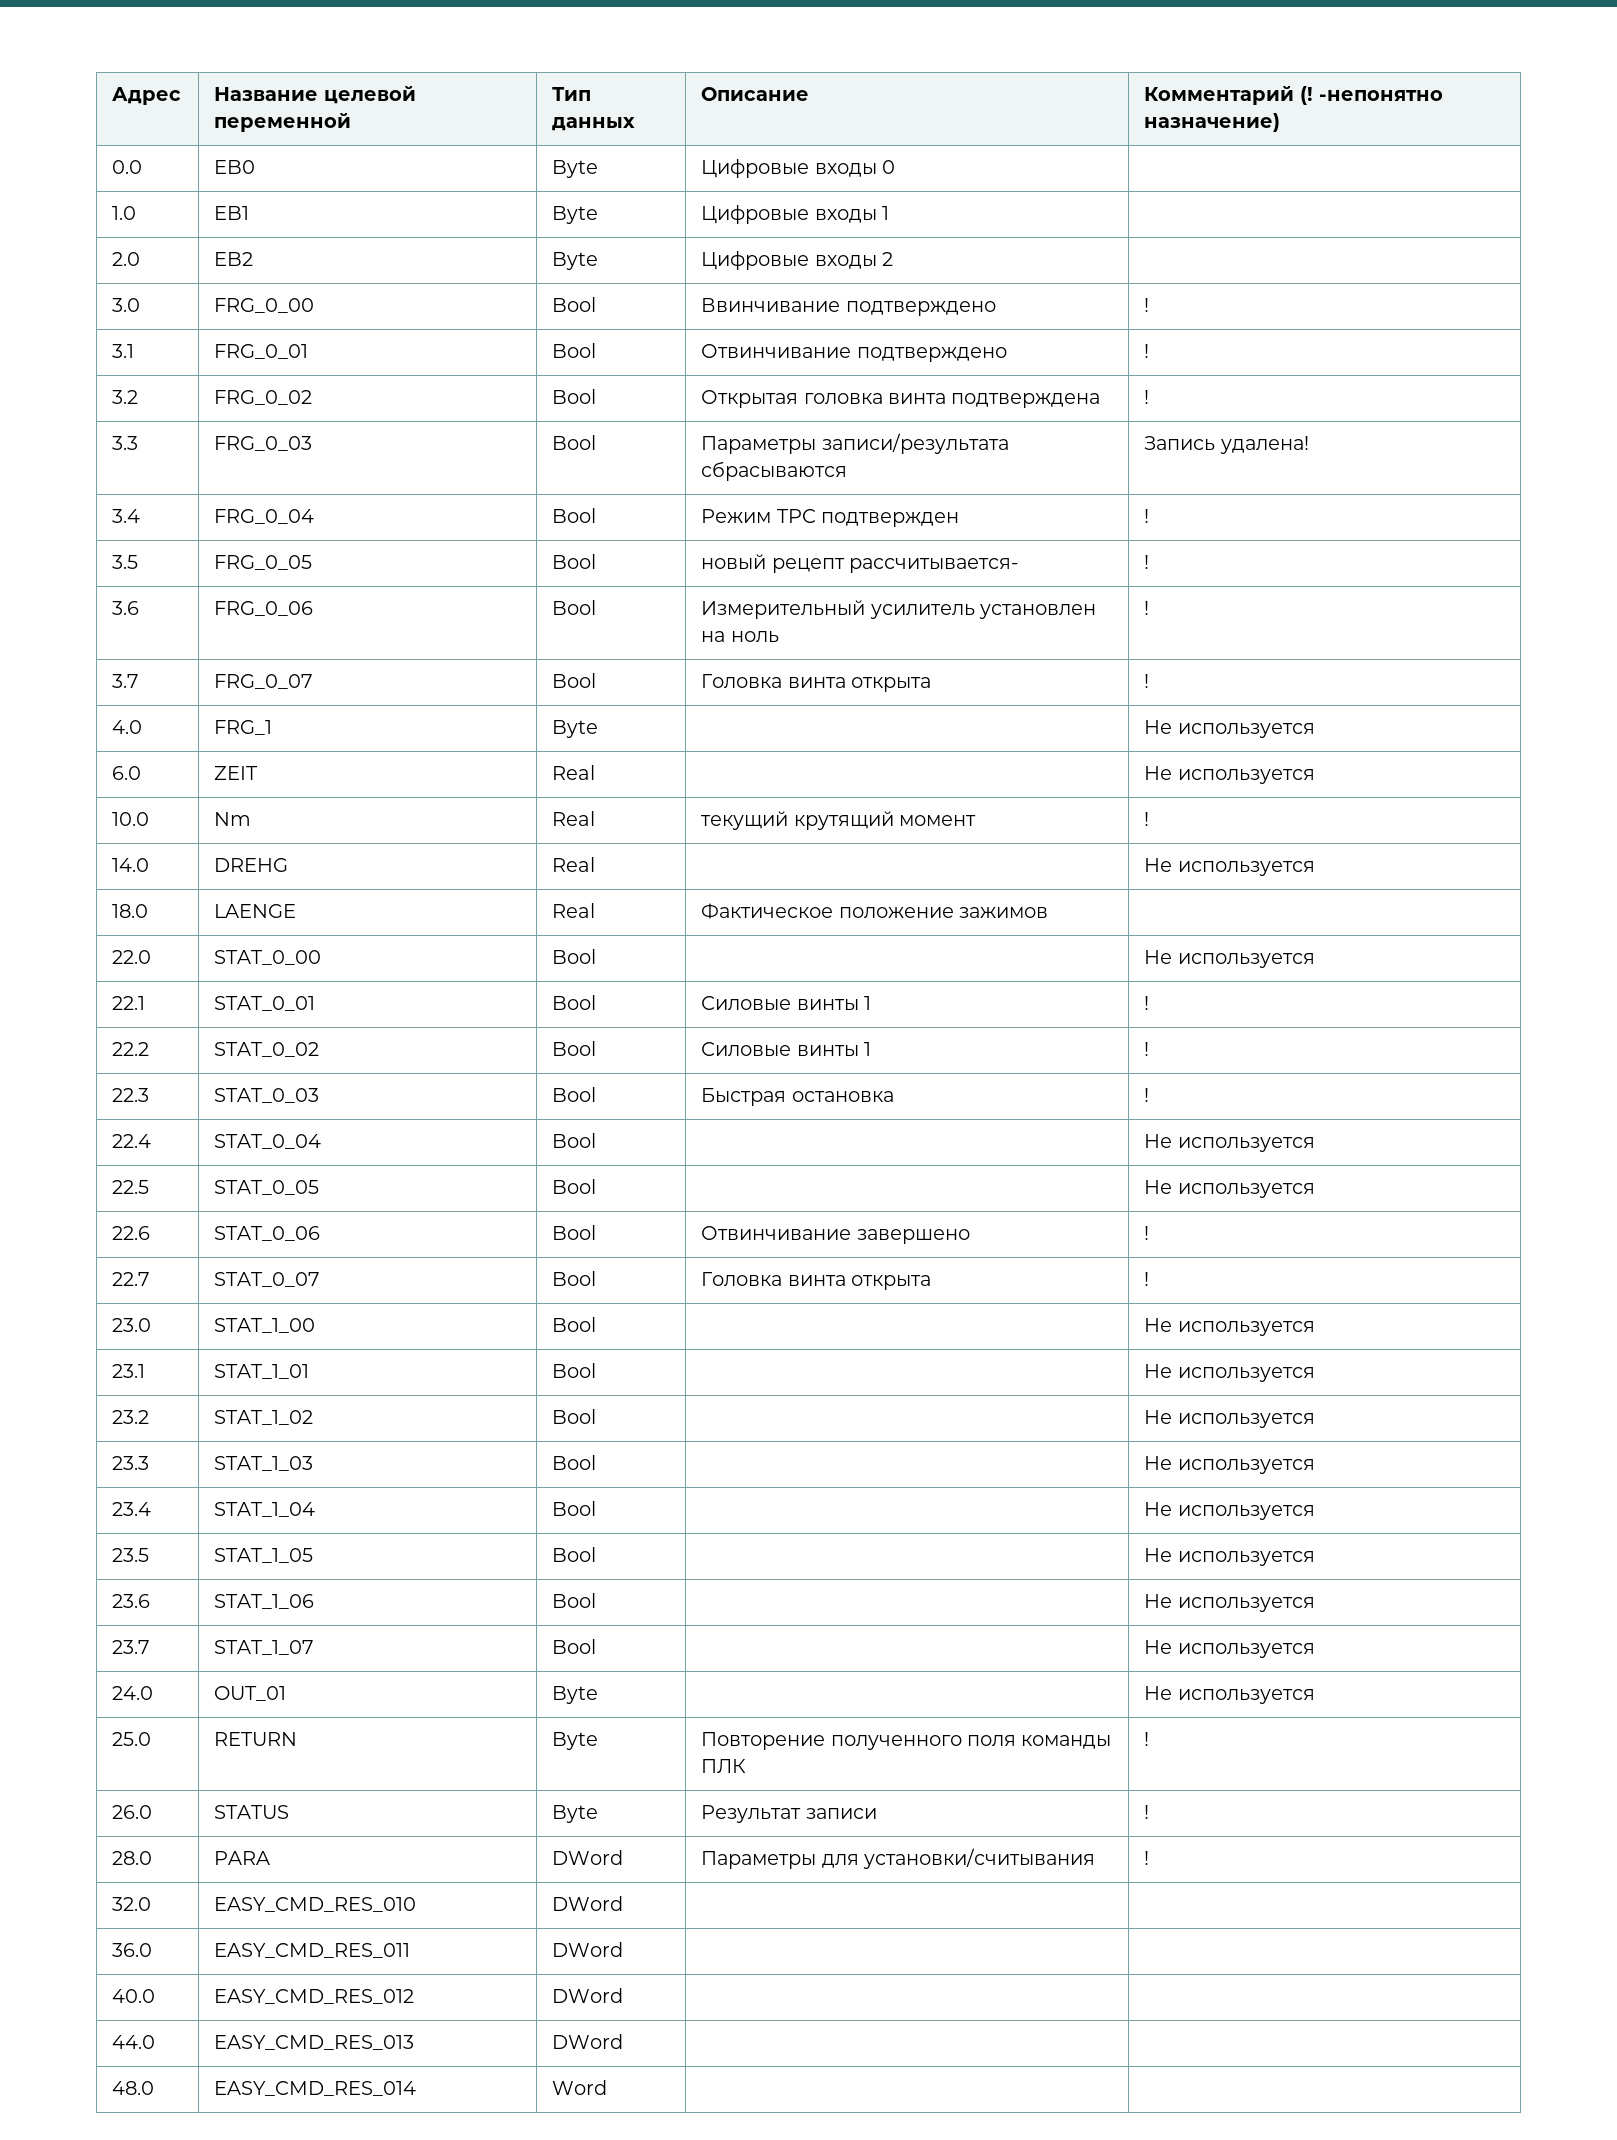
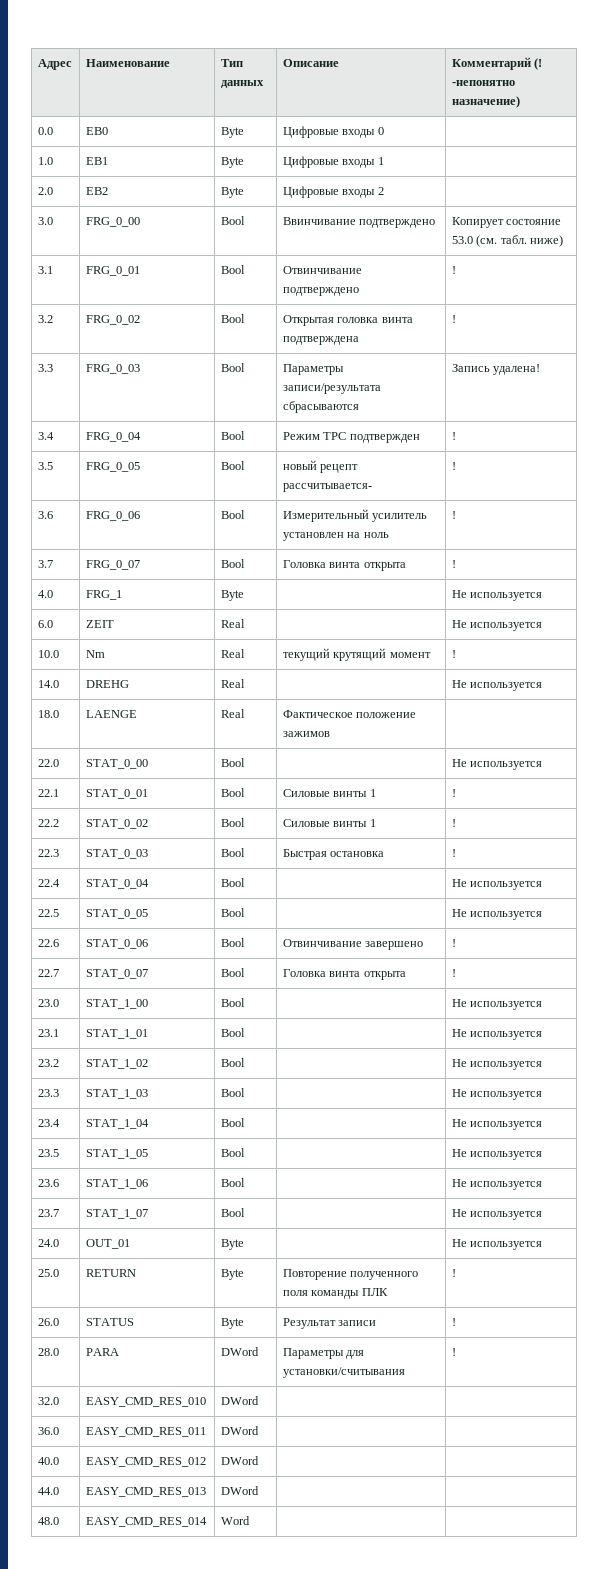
- Адрес | Название целевой переменной | Тип данных | Описание | Комментарий (! -непонятно назначение)
+ Адрес | Наименование | Тип данных | Описание | Комментарий (! -непонятно назначение)
- 3.0 | FRG_0_00 | Bool | Ввинчивание подтверждено | !
+ 3.0 | FRG_0_00 | Bool | Ввинчивание подтверждено | Копирует состояние 53.0 (см. табл. ниже)

